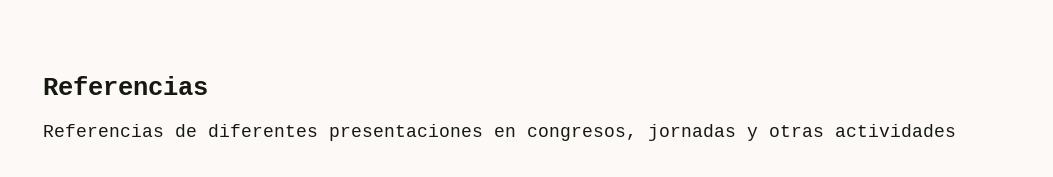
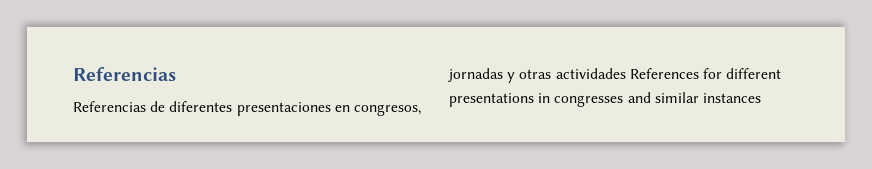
- Referencias de diferentes presentaciones en congresos, jornadas y otras actividades
+ Referencias de diferentes presentaciones en congresos, jornadas y otras actividades References for different presentations in congresses and similar instances

